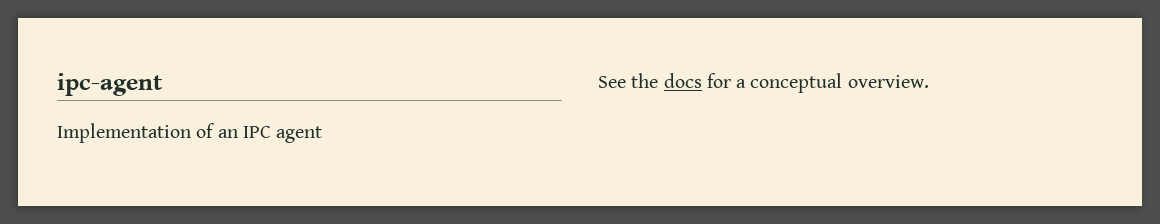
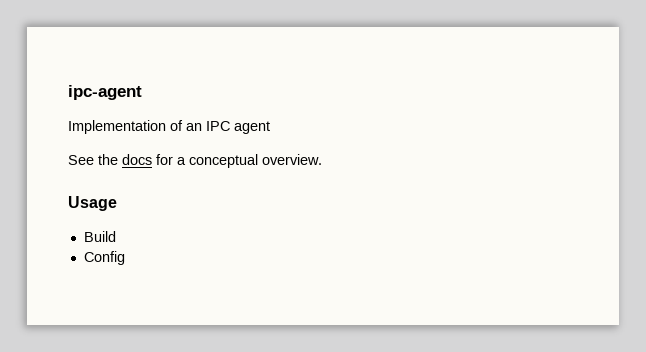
+ Usage
+ Build
+ Config

